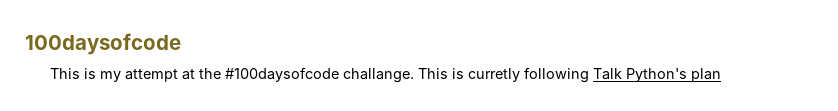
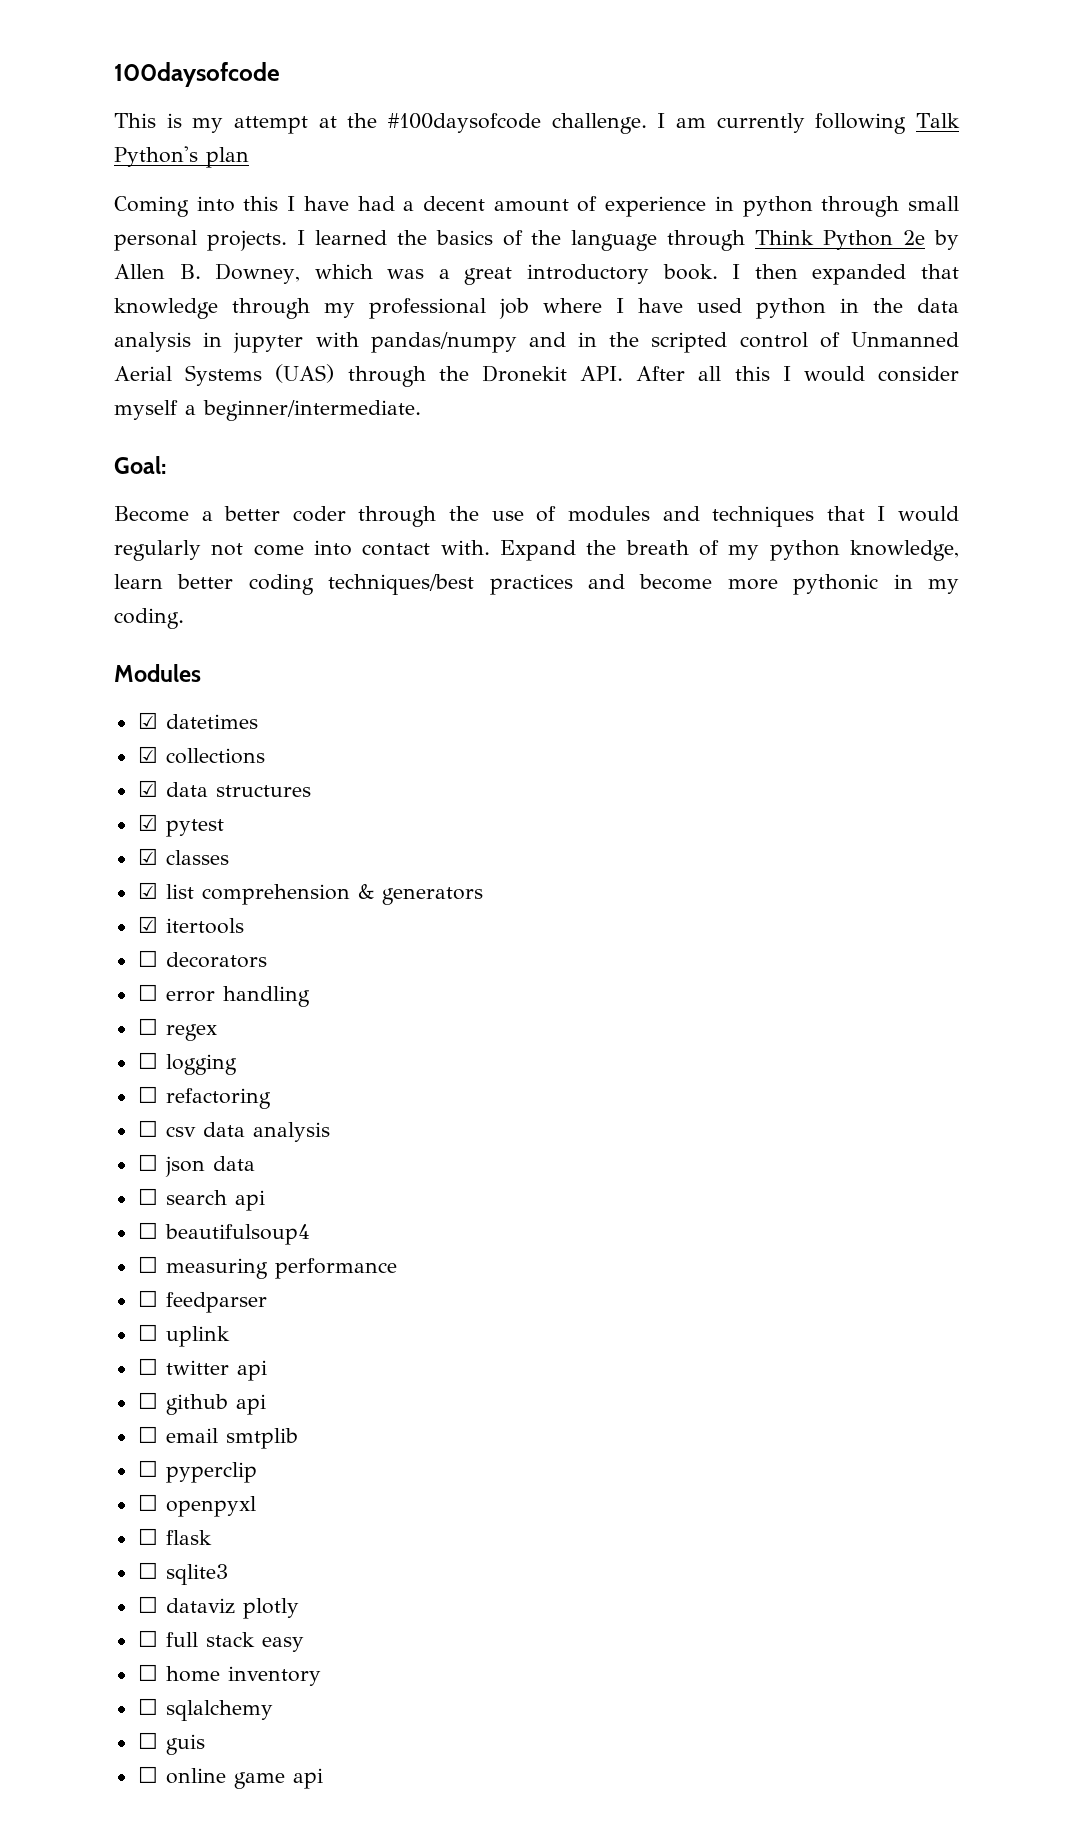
- This is my attempt at the #100daysofcode challange. This is curretly following Talk Python's plan
+ This is my attempt at the #100daysofcode challenge. I am currently following Talk Python's plan
+ Coming into this I have had a decent amount of experience in python through small personal projects. I learned the basics of the language through Think Python 2e by Allen B. Downey, which was a great introductory book. I then expanded that knowledge through my professional job where I have used python in the data analysis in jupyter with pandas/numpy and in the scripted control of Unmanned Aerial Systems (UAS) through the Dronekit API. After all this I would consider myself a beginner/intermediate.
+ Goal:
+ Become a better coder through the use of modules and techniques that I would regularly not come into contact with. Expand the breath of my python knowledge, learn better coding techniques/best practices and become more pythonic in my coding.
+ Modules
+ ☑ datetimes
+ ☑ collections
+ ☑ data structures
+ ☑ pytest
+ ☑ classes
+ ☑ list comprehension & generators
+ ☑ itertools
+ ☐ decorators
+ ☐ error handling
+ ☐ regex
+ ☐ logging
+ ☐ refactoring
+ ☐ csv data analysis
+ ☐ json data
+ ☐ search api
+ ☐ beautifulsoup4
+ ☐ measuring performance
+ ☐ feedparser
+ ☐ uplink
+ ☐ twitter api
+ ☐ github api
+ ☐ email smtplib
+ ☐ pyperclip
+ ☐ openpyxl
+ ☐ flask
+ ☐ sqlite3
+ ☐ dataviz plotly
+ ☐ full stack easy
+ ☐ home inventory
+ ☐ sqlalchemy
+ ☐ guis
+ ☐ online game api

